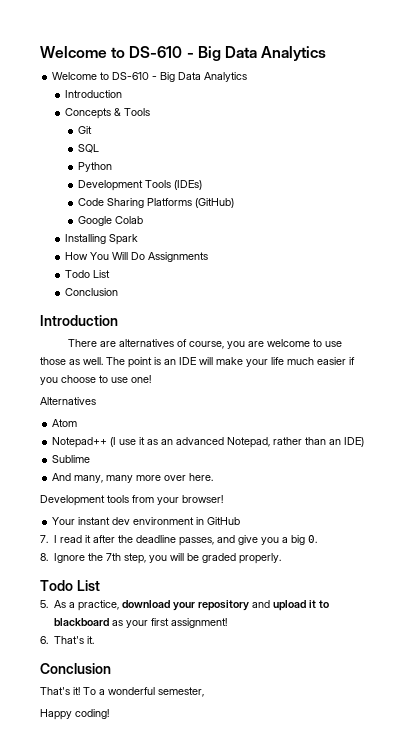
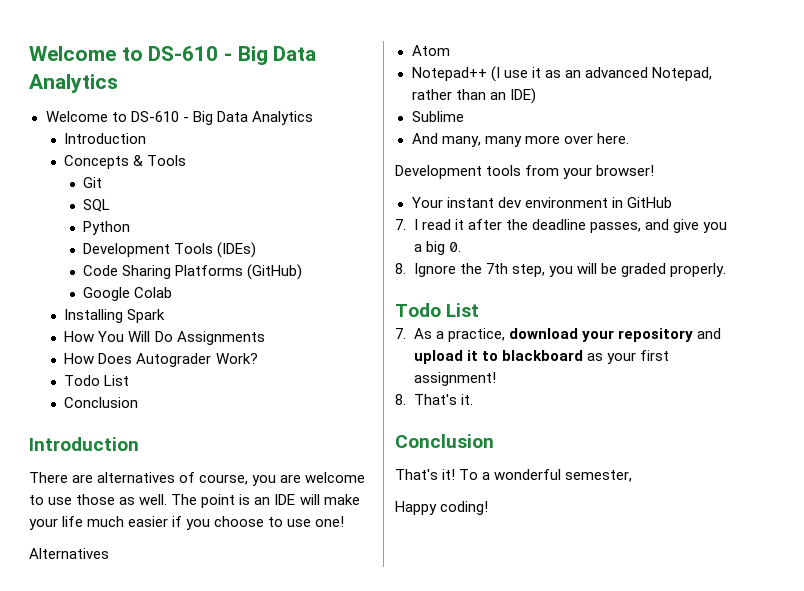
+ How Does Autograder Work?
- 5. As a practice, download your repository and upload it to blackboard as your first assignment!
+ 7. As a practice, download your repository and upload it to blackboard as your first assignment!
- 6. That's it.
+ 8. That's it.

